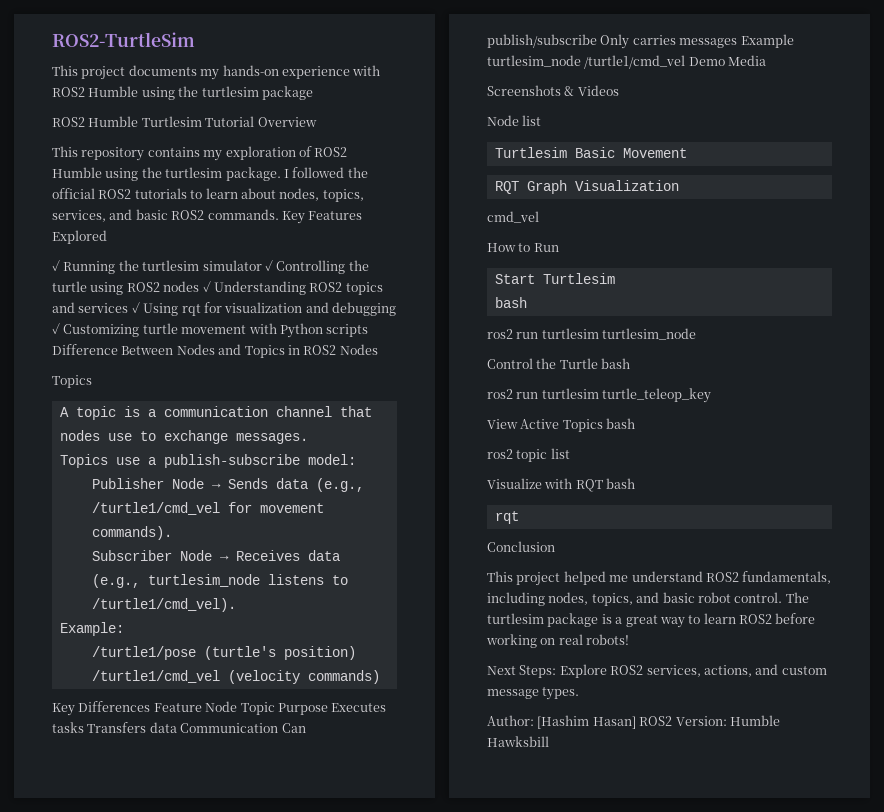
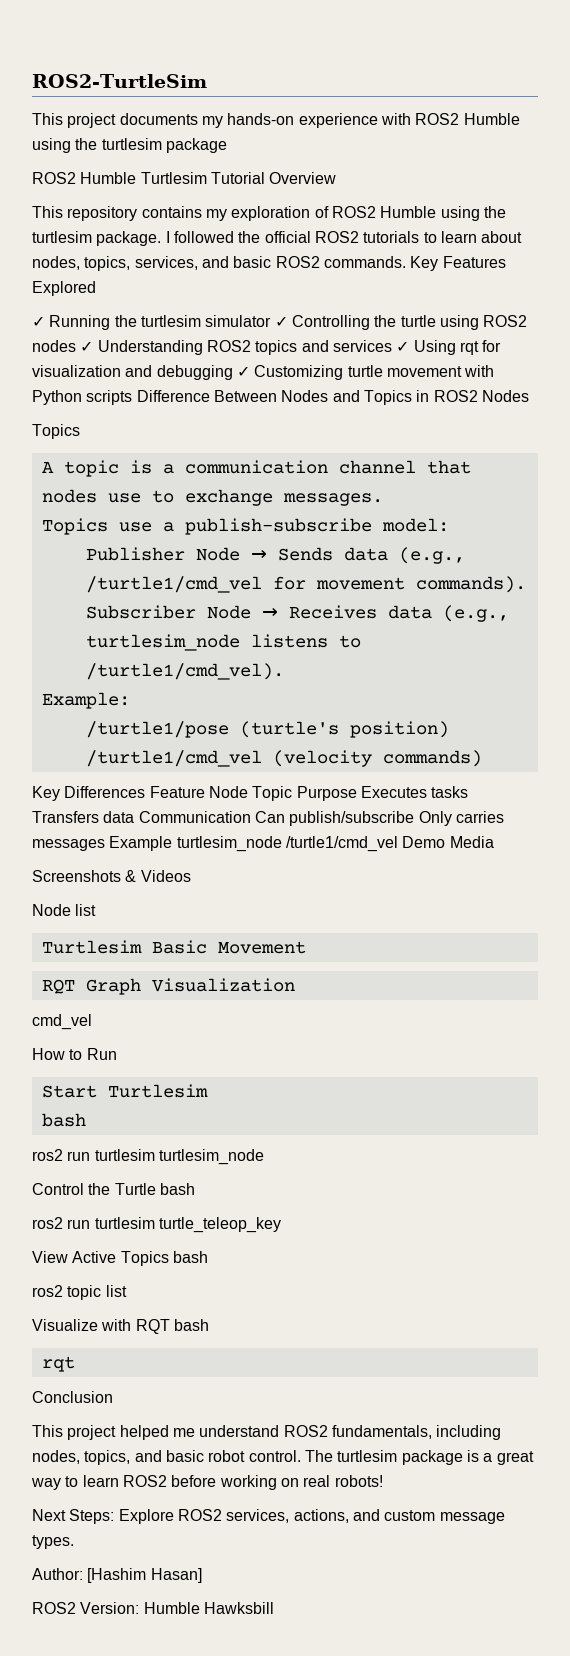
- Author: [Hashim Hasan] ROS2 Version: Humble Hawksbill
+ Author: [Hashim Hasan]
+ ROS2 Version: Humble Hawksbill

